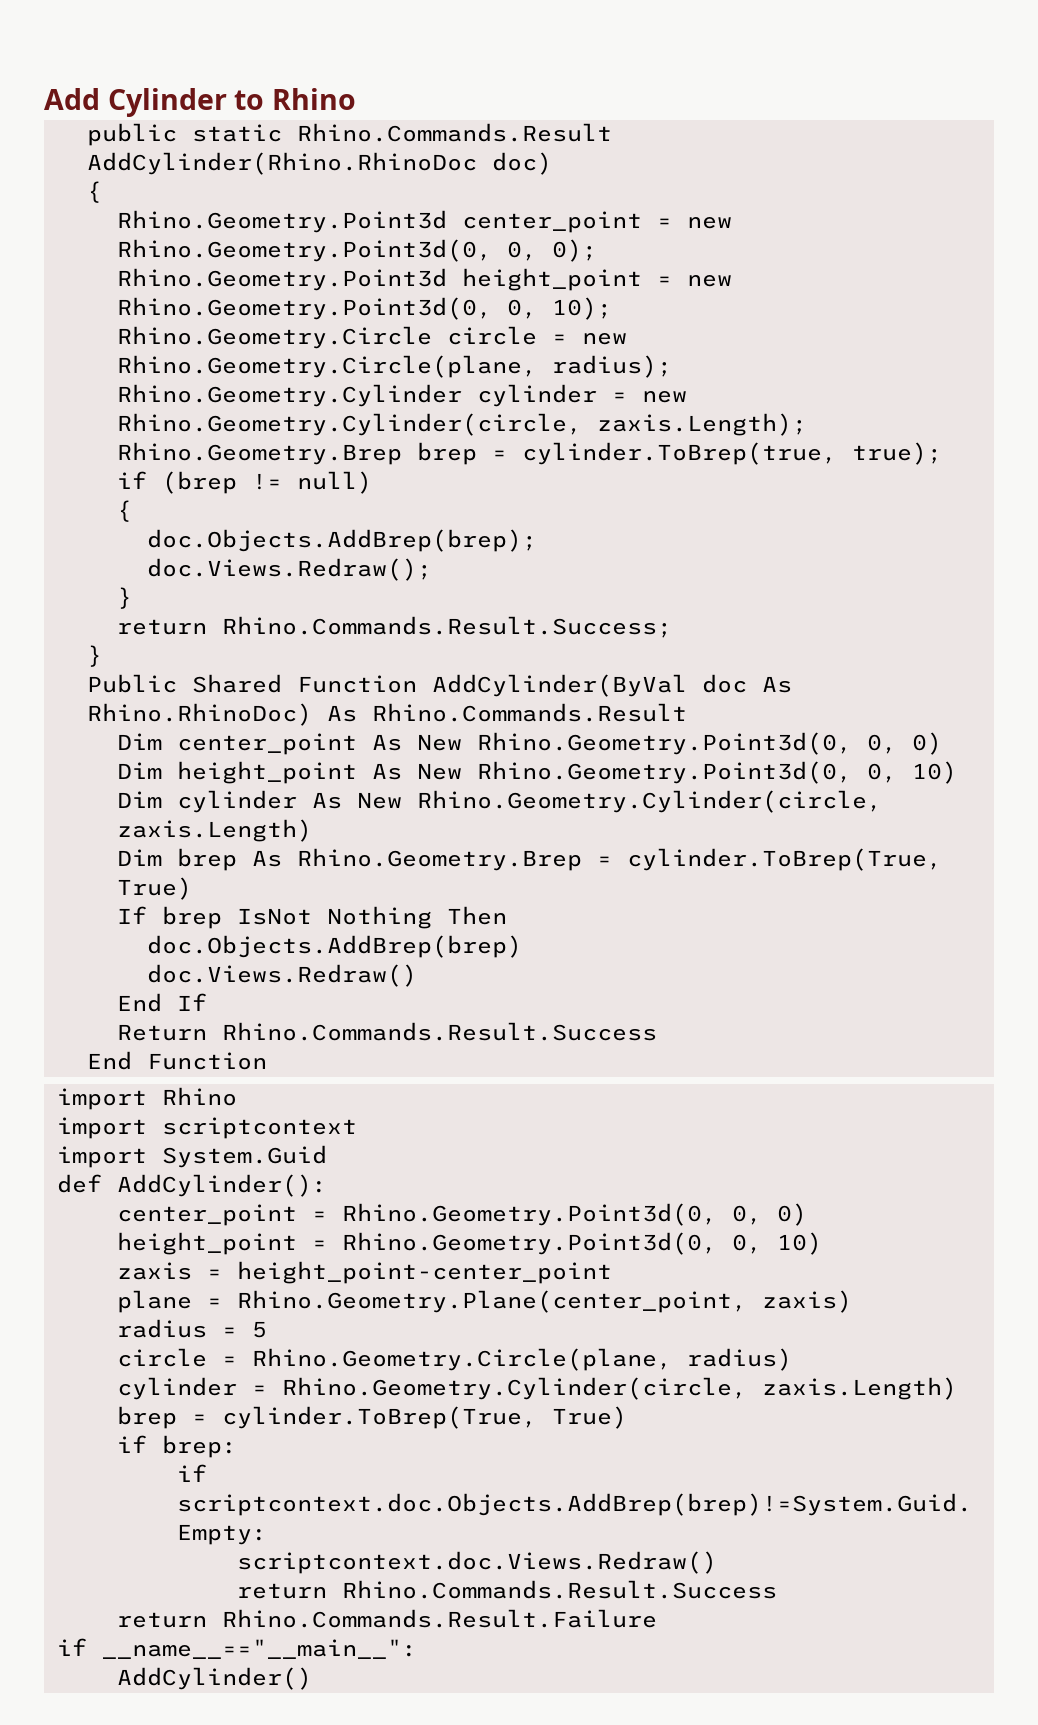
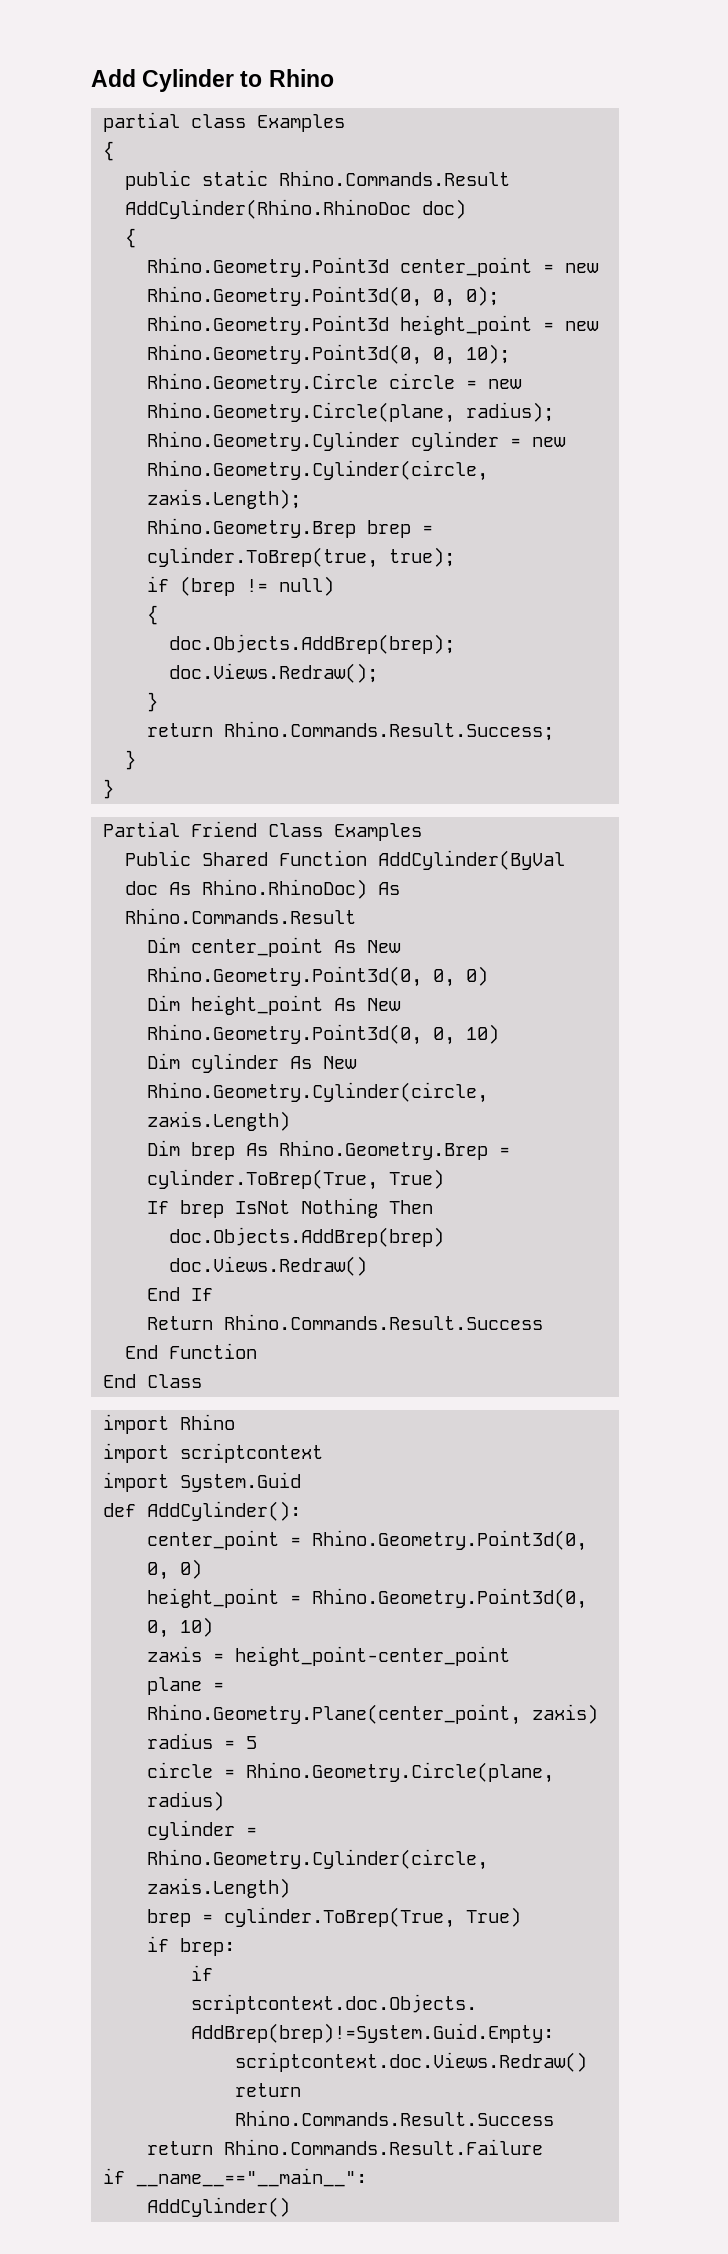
+ partial class Examples
+ {
  return Rhino.Commands.Result.Success;
  }
+ }
+ Partial Friend Class Examples
+ End Class

